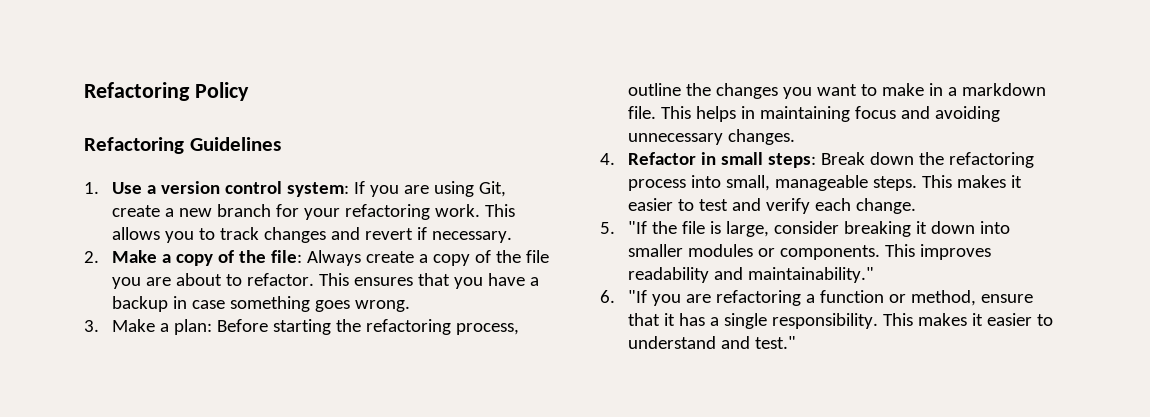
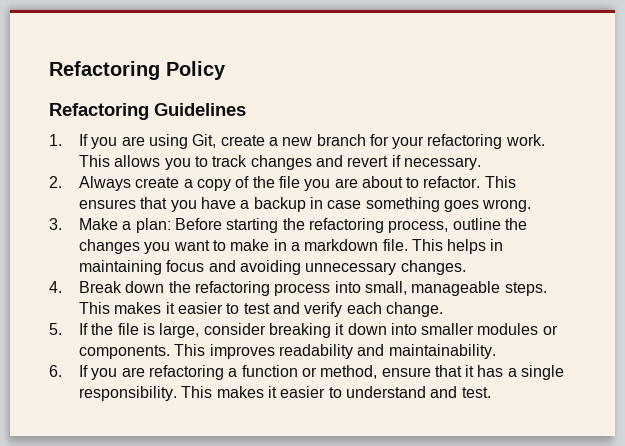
- 1. Use a version control system: If you are using Git, create a new branch for your refactoring work.
+ 1. If you are using Git, create a new branch for your refactoring work.
- 2. Make a copy of the file: Always create a copy of the file you are about to refactor.
+ 2. Always create a copy of the file you are about to refactor.
- 4. Refactor in small steps: Break down the refactoring process into small, manageable steps.
+ 4. Break down the refactoring process into small, manageable steps.
- 5. "If the file is large, consider breaking it down into smaller modules or components.
+ 5. If the file is large, consider breaking it down into smaller modules or components.
- This improves readability and maintainability."
+ This improves readability and maintainability.
- 6. "If you are refactoring a function or method, ensure that it has a single responsibility.
+ 6. If you are refactoring a function or method, ensure that it has a single responsibility.
- This makes it easier to understand and test."
+ This makes it easier to understand and test.

